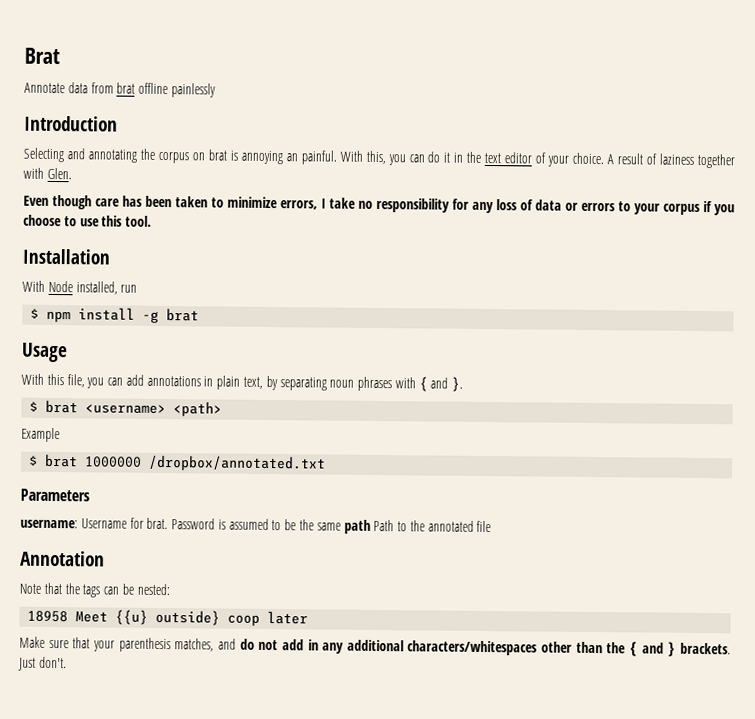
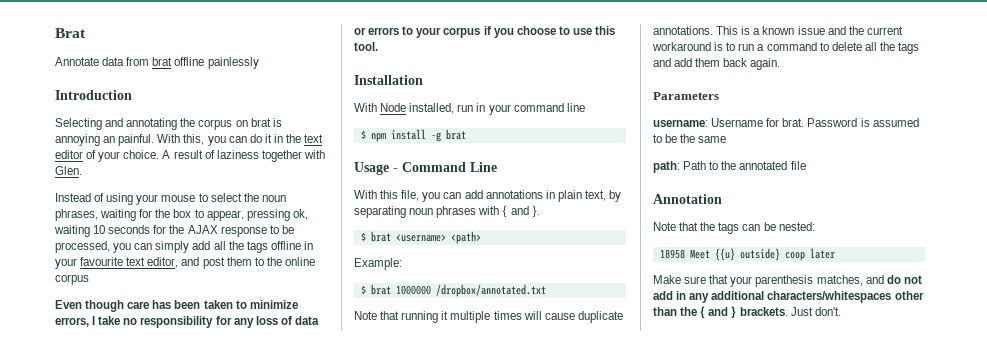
+ Instead of using your mouse to select the noun phrases, waiting for the box to appear, pressing ok, waiting 10 seconds for the AJAX response to be processed, you can simply add all the tags offline in your favourite text editor, and post them to the online corpus
- With Node installed, run
+ With Node installed, run in your command line
- Usage
+ Usage - Command Line
- Example
+ Example:
+ Note that running it multiple times will cause duplicate annotations. This is a known issue and the current workaround is to run a command to delete all the tags and add them back again.
- Password is assumed to be the same path Path to the annotated file
+ Password is assumed to be the same
+ path: Path to the annotated file

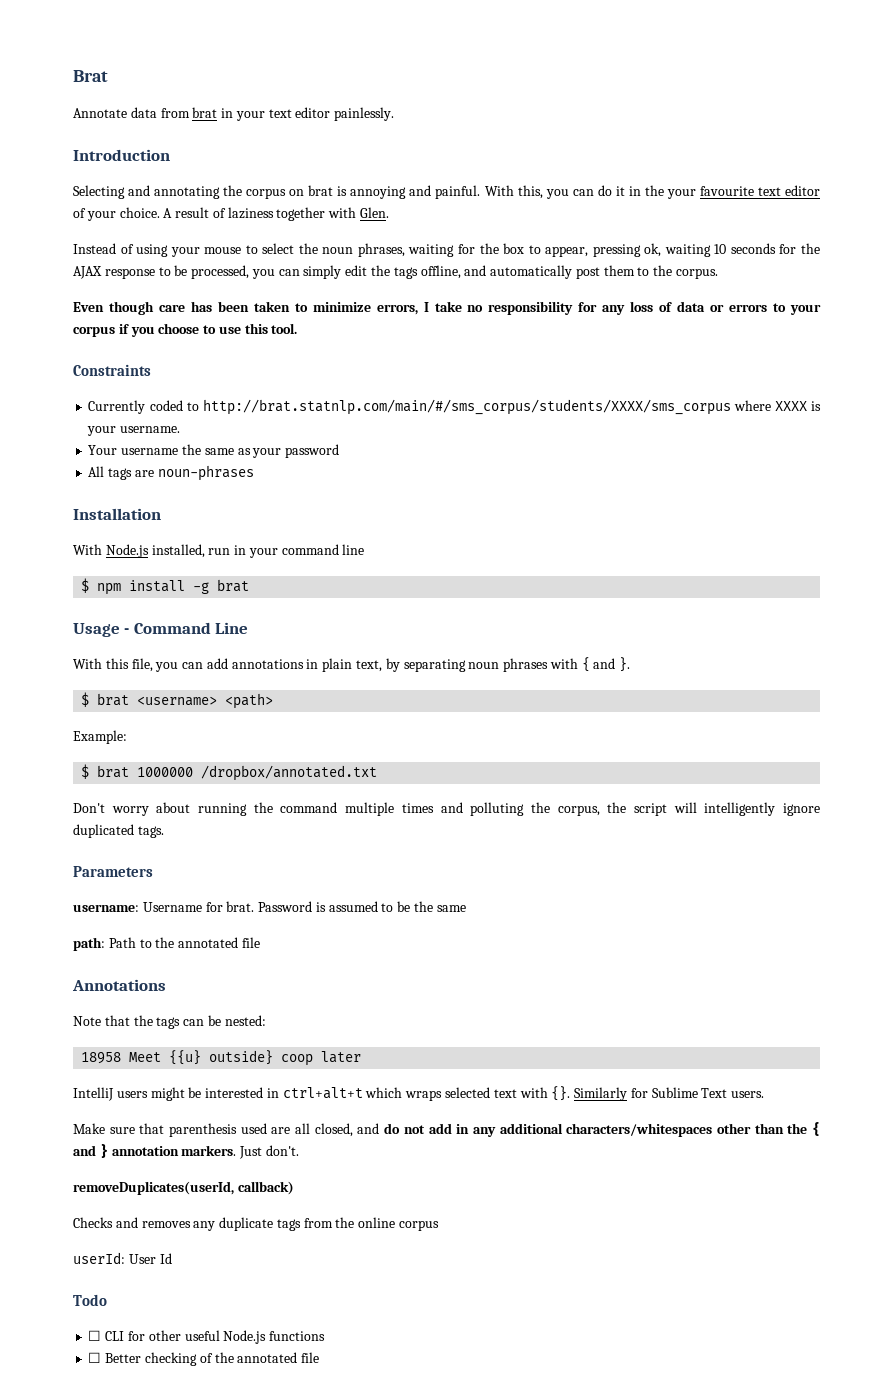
- Annotate data from brat offline painlessly
+ Annotate data from brat in your text editor painlessly.
- Selecting and annotating the corpus on brat is annoying an painful.
+ Selecting and annotating the corpus on brat is annoying and painful.
- With this, you can do it in the text editor of your choice.
+ With this, you can do it in the your favourite text editor of your choice.
- Instead of using your mouse to select the noun phrases, waiting for the box to appear, pressing ok, waiting 10 seconds for the AJAX response to be processed, you can simply add all the tags offline in your favourite text editor, and post them to the online corpus
+ Instead of using your mouse to select the noun phrases, waiting for the box to appear, pressing ok, waiting 10 seconds for the AJAX response to be processed, you can simply edit the tags offline, and automatically post them to the corpus.
+ Constraints
+ Currently coded to http://brat.statnlp.com/main/#/sms_corpus/students/XXXX/sms_corpus where XXXX is your username.
+ Your username the same as your password
+ All tags are noun-phrases
- With Node installed, run in your command line
+ With Node.js installed, run in your command line
- Note that running it multiple times will cause duplicate annotations. This is a known issue and the current workaround is to run a command to delete all the tags and add them back again.
+ Don't worry about running the command multiple times and polluting the corpus, the script will intelligently ignore duplicated tags.
- Annotation
+ Annotations
- Make sure that your parenthesis matches, and do not add in any additional characters/whitespaces other than the { and } brackets.
+ IntelliJ users might be interested in ctrl+alt+t which wraps selected text with {}. Similarly for Sublime Text users.
+ Make sure that parenthesis used are all closed, and do not add in any additional characters/whitespaces other than the { and } annotation markers.
+ removeDuplicates(userId, callback)
+ Checks and removes any duplicate tags from the online corpus
+ userId: User Id
+ Todo
+ ☐ CLI for other useful Node.js functions
+ ☐ Better checking of the annotated file

